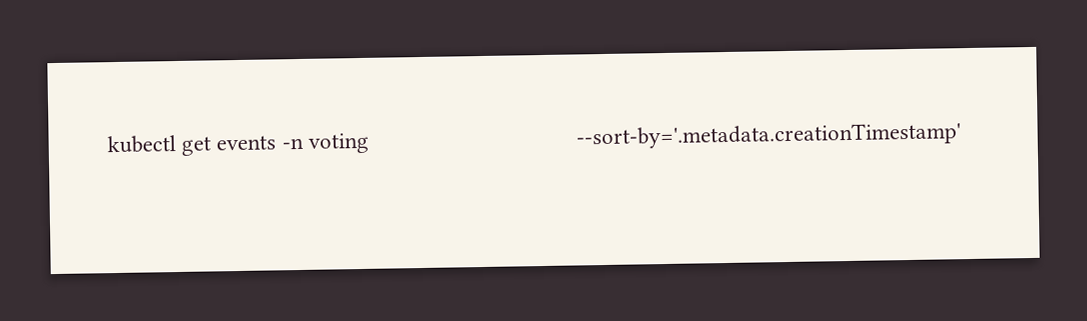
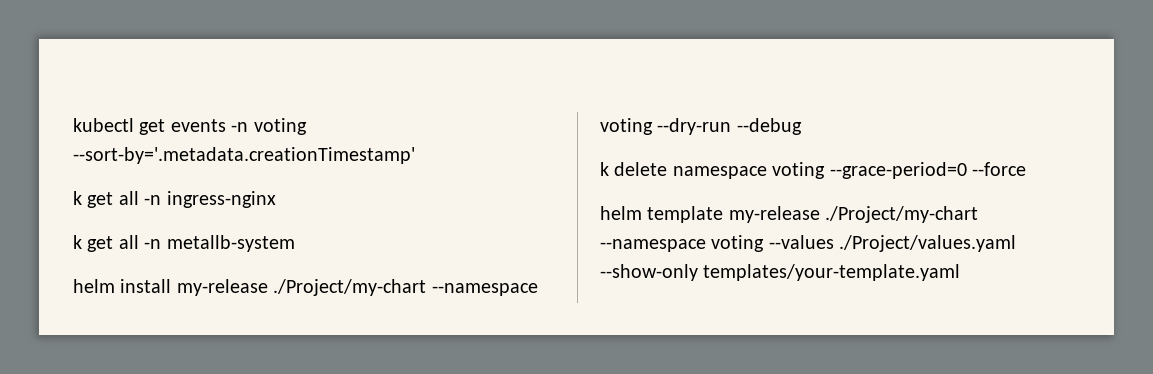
+ k get all -n ingress-nginx
+ k get all -n metallb-system
+ helm install my-release ./Project/my-chart --namespace voting --dry-run --debug
+ k delete namespace voting --grace-period=0 --force
+ helm template my-release ./Project/my-chart --namespace voting --values ./Project/values.yaml --show-only templates/your-template.yaml

